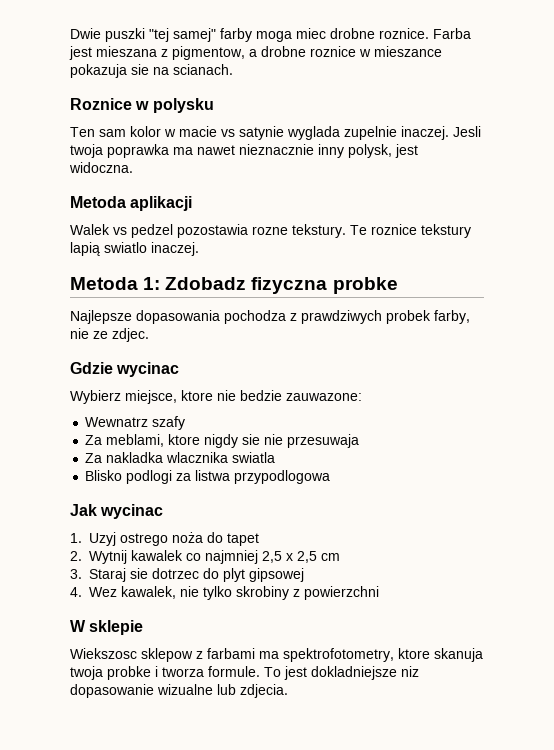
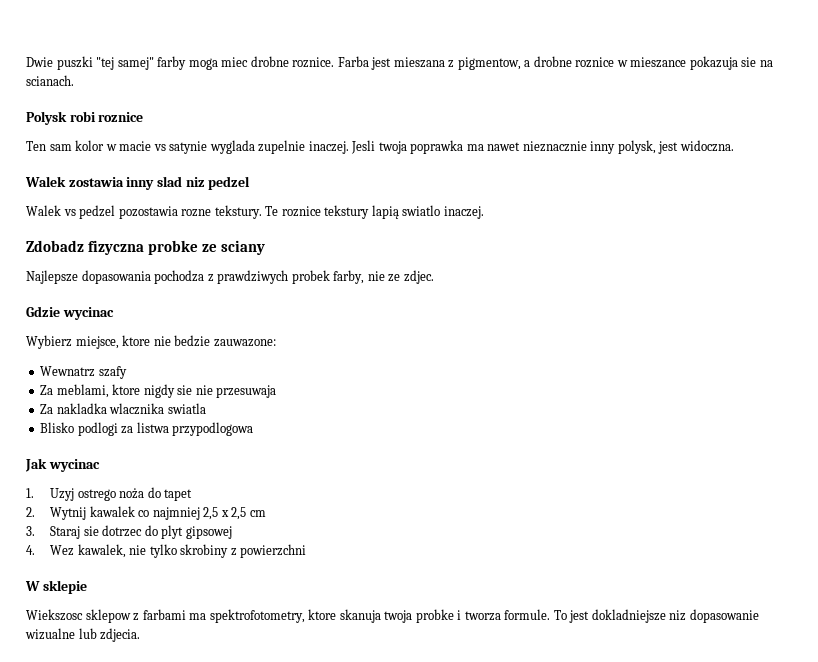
- Roznice w polysku
+ Polysk robi roznice
- Metoda aplikacji
+ Walek zostawia inny slad niz pedzel
- Metoda 1: Zdobadz fizyczna probke
+ Zdobadz fizyczna probke ze sciany

